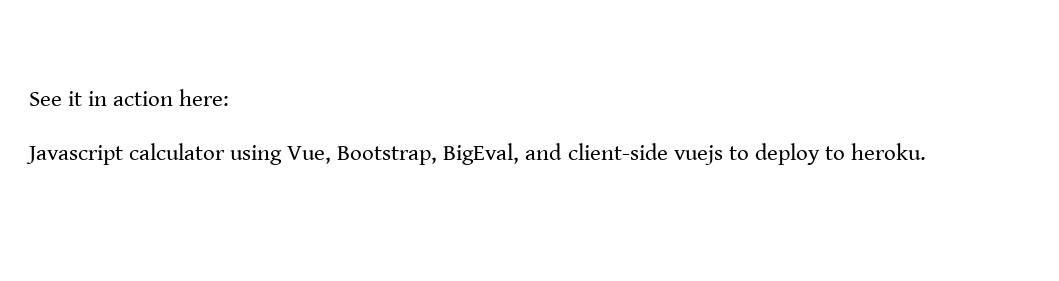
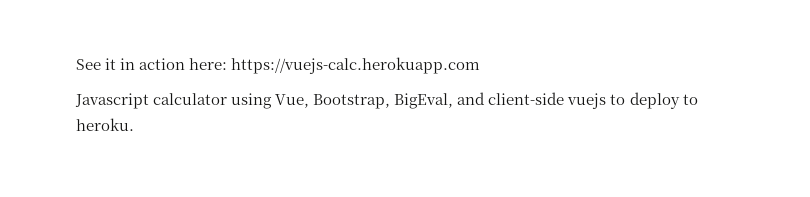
- See it in action here:
+ See it in action here: https://vuejs-calc.herokuapp.com

